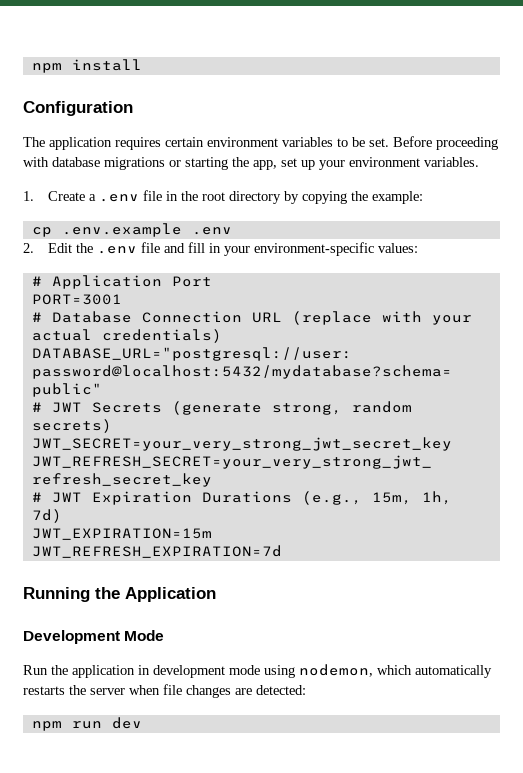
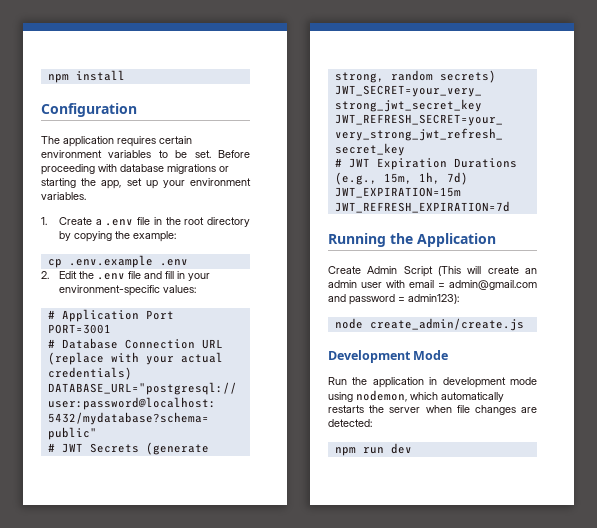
+ Create Admin Script (This will create an admin user with email = admin@gmail.com and password = admin123):
+ node create_admin/create.js

